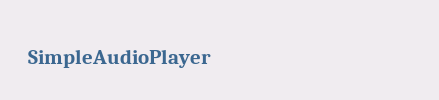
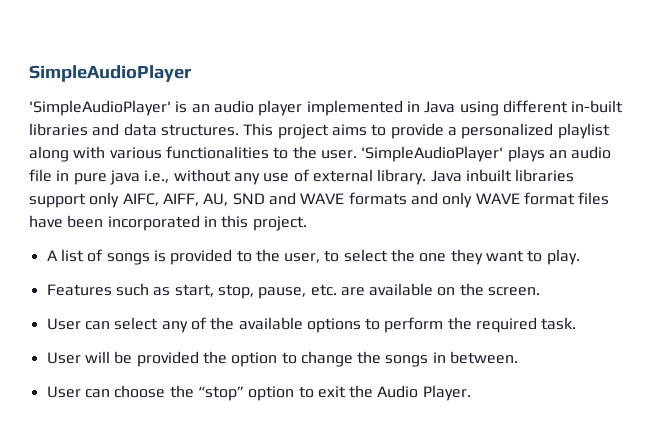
+ 'SimpleAudioPlayer' is an audio player implemented in Java using different in-built libraries and data structures. This project aims to provide a personalized playlist along with various functionalities to the user. 'SimpleAudioPlayer' plays an audio file in pure java i.e., without any use of external library. Java inbuilt libraries support only AIFC, AIFF, AU, SND and WAVE formats and only WAVE format files have been incorporated in this project.
+ A list of songs is provided to the user, to select the one they want to play.
+ Features such as start, stop, pause, etc. are available on the screen.
+ User can select any of the available options to perform the required task.
+ User will be provided the option to change the songs in between.
+ User can choose the “stop” option to exit the Audio Player.

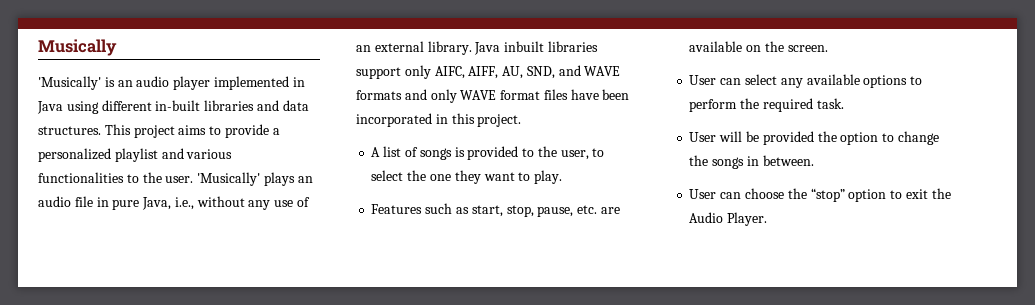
- SimpleAudioPlayer
- 'SimpleAudioPlayer' is an audio player implemented in Java using different in-built libraries and data structures.
+ Musically
+ 'Musically' is an audio player implemented in Java using different in-built libraries and data structures.
- This project aims to provide a personalized playlist along with various functionalities to the user.
+ This project aims to provide a personalized playlist and various functionalities to the user.
- 'SimpleAudioPlayer' plays an audio file in pure java i.e., without any use of external library.
+ 'Musically' plays an audio file in pure Java, i.e., without any use of an external library.
- Java inbuilt libraries support only AIFC, AIFF, AU, SND and WAVE formats and only WAVE format files have been incorporated in this project.
+ Java inbuilt libraries support only AIFC, AIFF, AU, SND, and WAVE formats and only WAVE format files have been incorporated in this project.
- User can select any of the available options to perform the required task.
+ User can select any available options to perform the required task.

